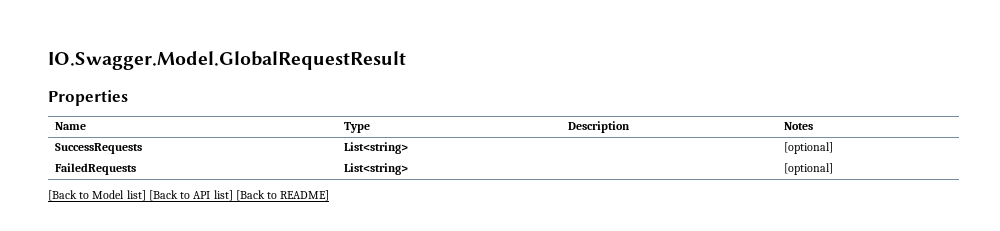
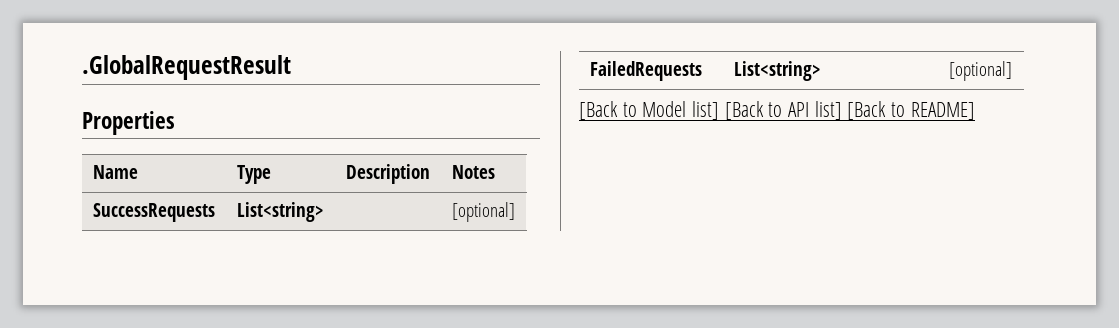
- IO.Swagger.Model.GlobalRequestResult
+ .GlobalRequestResult

